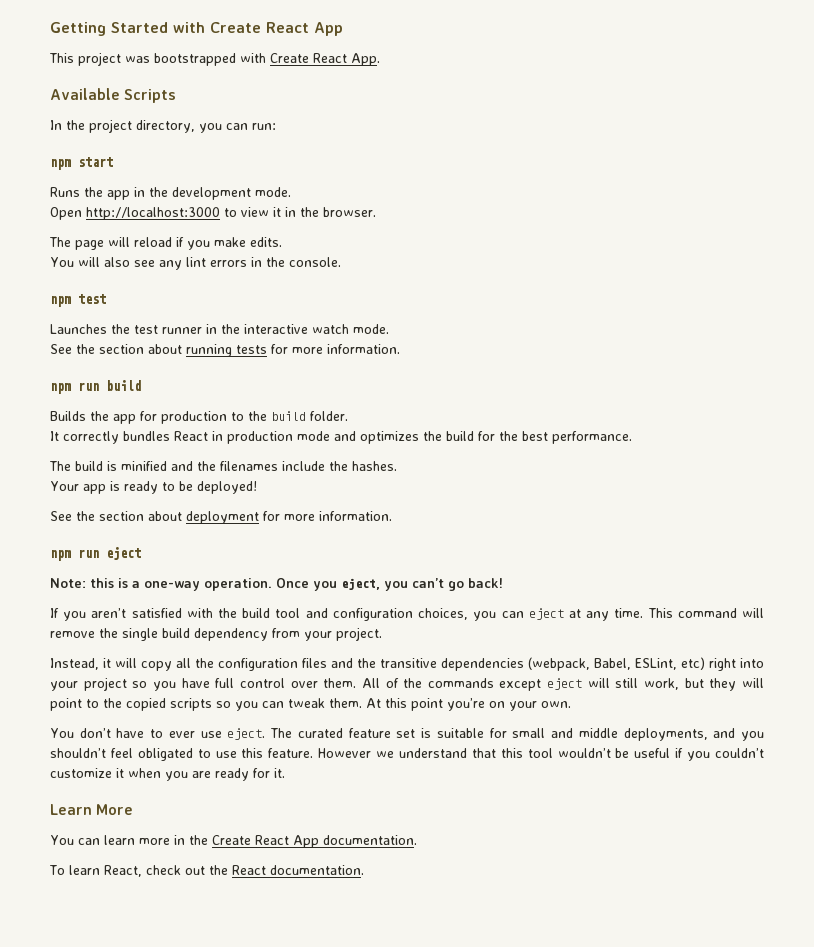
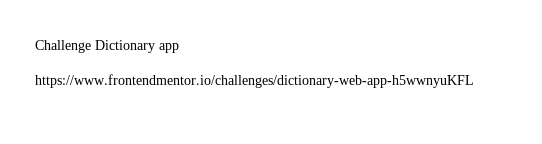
- Getting Started with Create React App
- This project was bootstrapped with Create React App.
- Available Scripts
- In the project directory, you can run:
- npm start
- Runs the app in the development mode.
- Open http://localhost:3000 to view it in the browser.
- The page will reload if you make edits.
- You will also see any lint errors in the console.
- npm test
- Launches the test runner in the interactive watch mode.
- See the section about running tests for more information.
- npm run build
- Builds the app for production to the build folder.
- It correctly bundles React in production mode and optimizes the build for the best performance.
- The build is minified and the filenames include the hashes.
- Your app is ready to be deployed!
- See the section about deployment for more information.
- npm run eject
- Note: this is a one-way operation. Once you eject, you can’t go back!
- If you aren’t satisfied with the build tool and configuration choices, you can eject at any time. This command will remove the single build dependency from your project.
- Instead, it will copy all the configuration files and the transitive dependencies (webpack, Babel, ESLint, etc) right into your project so you have full control over them. All of the commands except eject will still work, but they will point to the copied scripts so you can tweak them. At this point you’re on your own.
- You don’t have to ever use eject. The curated feature set is suitable for small and middle deployments, and you shouldn’t feel obligated to use this feature. However we understand that this tool wouldn’t be useful if you couldn’t customize it when you are ready for it.
- Learn More
- You can learn more in the Create React App documentation.
- To learn React, check out the React documentation.
+ Challenge Dictionary app
+ https://www.frontendmentor.io/challenges/dictionary-web-app-h5wwnyuKFL

